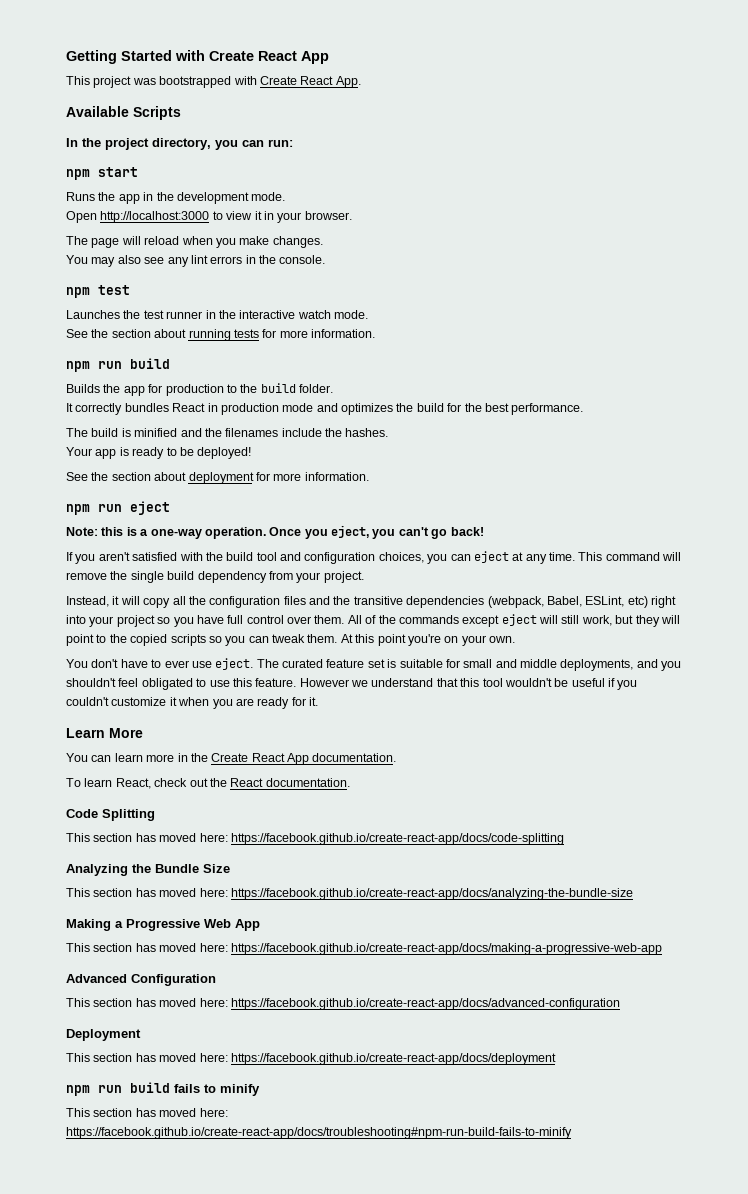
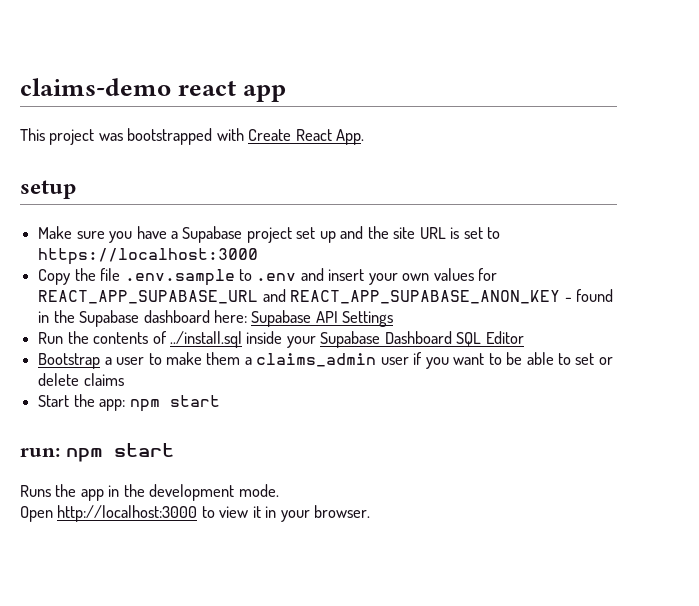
- Getting Started with Create React App
+ claims-demo react app
- Available Scripts
- In the project directory, you can run:
- npm start
+ setup
+ Make sure you have a Supabase project set up and the site URL is set to https://localhost:3000
+ Copy the file .env.sample to .env and insert your own values for REACT_APP_SUPABASE_URL and REACT_APP_SUPABASE_ANON_KEY - found in the Supabase dashboard here: Supabase API Settings
+ Run the contents of ../install.sql inside your Supabase Dashboard SQL Editor
+ Bootstrap a user to make them a claims_admin user if you want to be able to set or delete claims
+ Start the app: npm start
+ run: npm start
- The page will reload when you make changes.
- You may also see any lint errors in the console.
- npm test
- Launches the test runner in the interactive watch mode.
- See the section about running tests for more information.
- npm run build
- Builds the app for production to the build folder.
- It correctly bundles React in production mode and optimizes the build for the best performance.
- The build is minified and the filenames include the hashes.
- Your app is ready to be deployed!
- See the section about deployment for more information.
- npm run eject
- Note: this is a one-way operation. Once you eject, you can't go back!
- If you aren't satisfied with the build tool and configuration choices, you can eject at any time. This command will remove the single build dependency from your project.
- Instead, it will copy all the configuration files and the transitive dependencies (webpack, Babel, ESLint, etc) right into your project so you have full control over them. All of the commands except eject will still work, but they will point to the copied scripts so you can tweak them. At this point you're on your own.
- You don't have to ever use eject. The curated feature set is suitable for small and middle deployments, and you shouldn't feel obligated to use this feature. However we understand that this tool wouldn't be useful if you couldn't customize it when you are ready for it.
- Learn More
- You can learn more in the Create React App documentation.
- To learn React, check out the React documentation.
- Code Splitting
- This section has moved here: https://facebook.github.io/create-react-app/docs/code-splitting
- Analyzing the Bundle Size
- This section has moved here: https://facebook.github.io/create-react-app/docs/analyzing-the-bundle-size
- Making a Progressive Web App
- This section has moved here: https://facebook.github.io/create-react-app/docs/making-a-progressive-web-app
- Advanced Configuration
- This section has moved here: https://facebook.github.io/create-react-app/docs/advanced-configuration
- Deployment
- This section has moved here: https://facebook.github.io/create-react-app/docs/deployment
- npm run build fails to minify
- This section has moved here: https://facebook.github.io/create-react-app/docs/troubleshooting#npm-run-build-fails-to-minify

